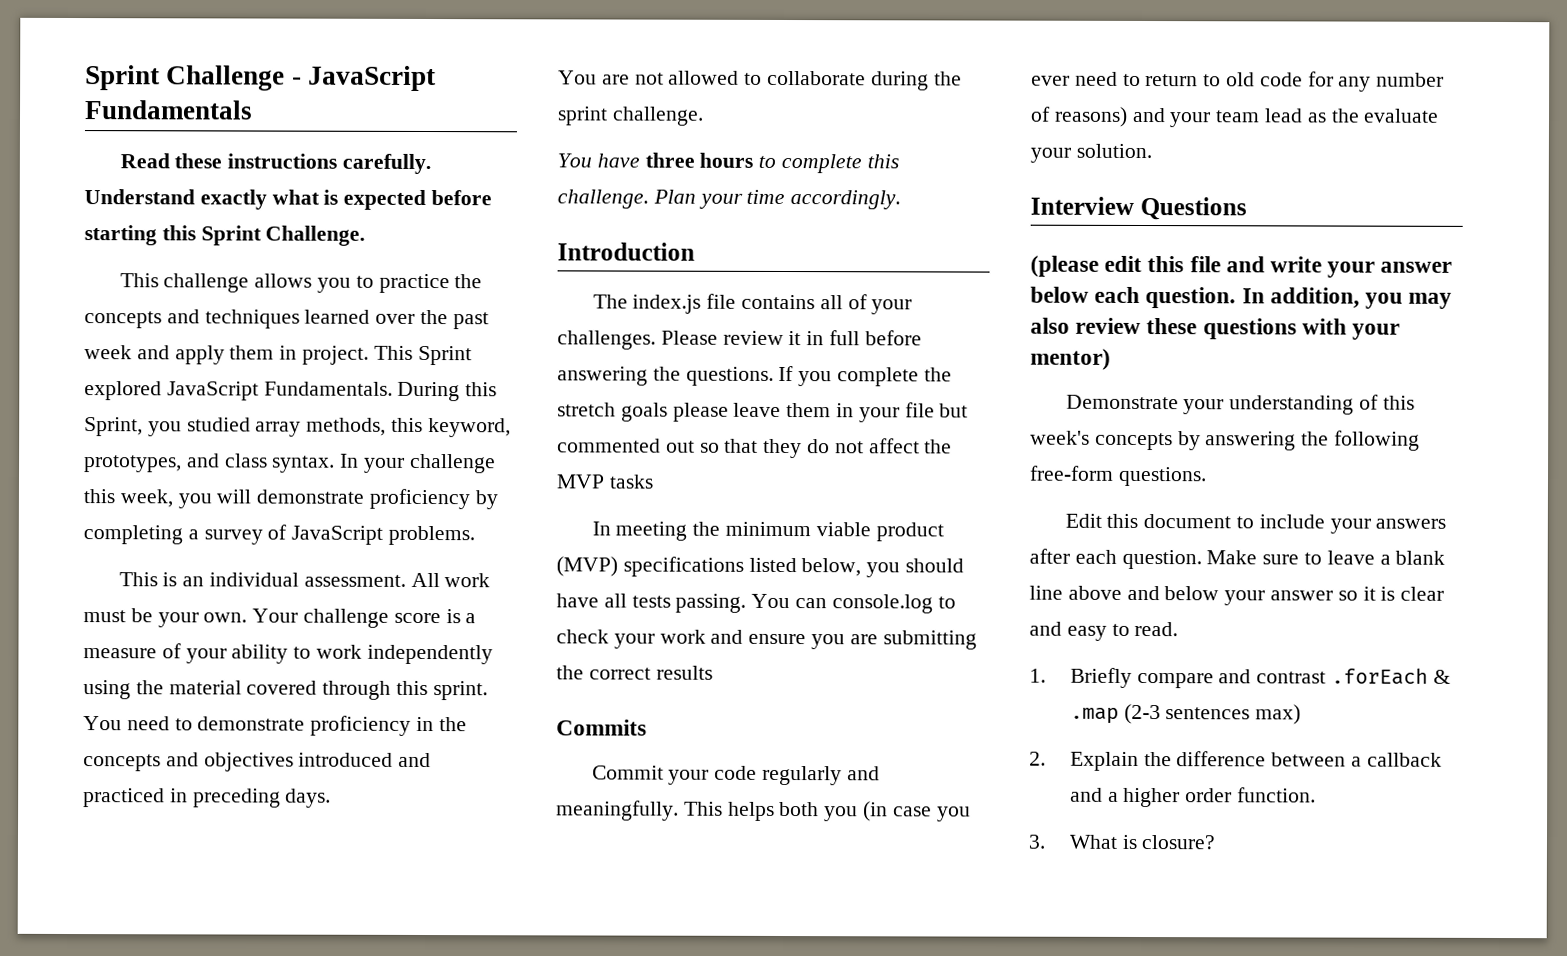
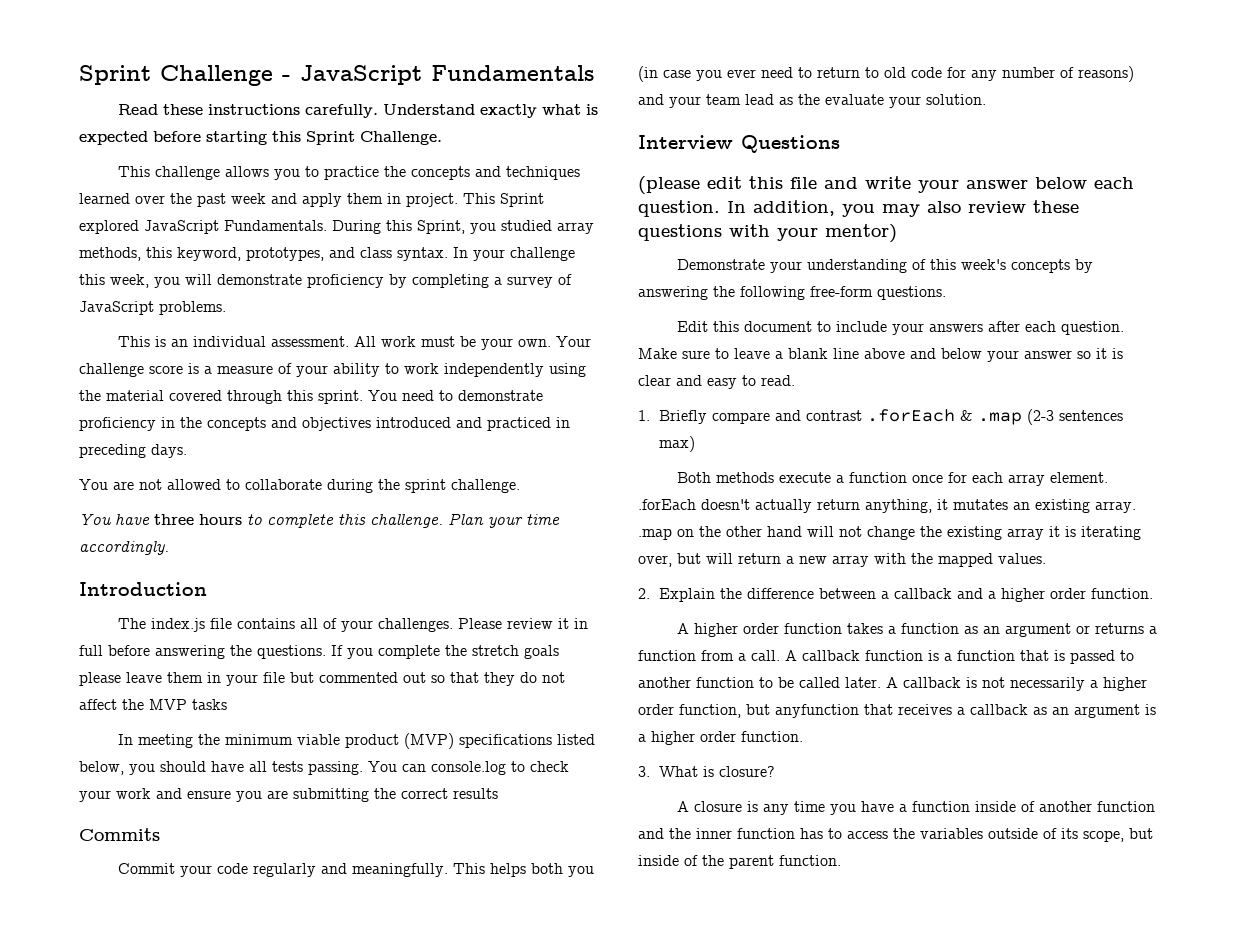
+ Both methods execute a function once for each array element. .forEach doesn't actually return anything, it mutates an existing array. .map on the other hand will not change the existing array it is iterating over, but will return a new array with the mapped values.
+ A higher order function takes a function as an argument or returns a function from a call. A callback function is a function that is passed to another function to be called later. A callback is not necessarily a higher order function, but anyfunction that receives a callback as an argument is a higher order function.
  3. What is closure?
+ A closure is any time you have a function inside of another function and the inner function has to access the variables outside of its scope, but inside of the parent function.

